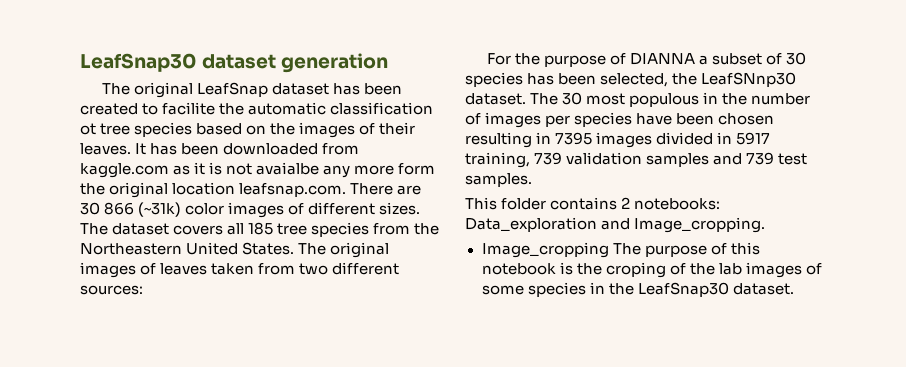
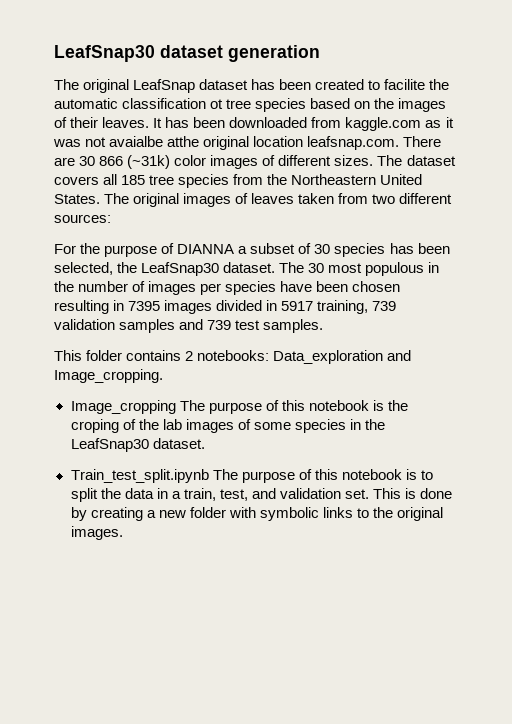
- It has been downloaded from kaggle.com as it is not avaialbe any more form the original location leafsnap.com. There are 30 866 (~31k) color images of different sizes.
+ It has been downloaded from kaggle.com as it was not avaialbe atthe original location leafsnap.com. There are 30 866 (~31k) color images of different sizes.
- For the purpose of DIANNA a subset of 30 species has been selected, the LeafSNnp30 dataset.
+ For the purpose of DIANNA a subset of 30 species has been selected, the LeafSnap30 dataset.
+ Train_test_split.ipynb The purpose of this notebook is to split the data in a train, test, and validation set. This is done by creating a new folder with symbolic links to the original images.

